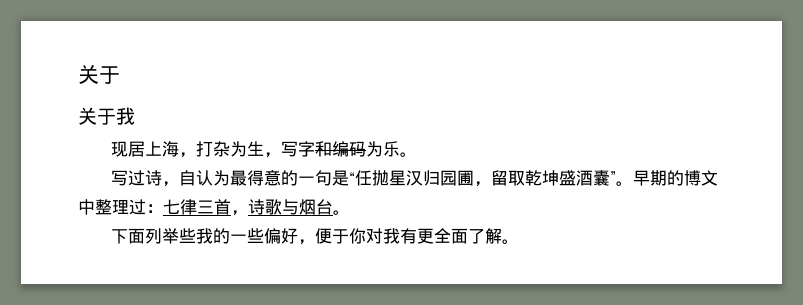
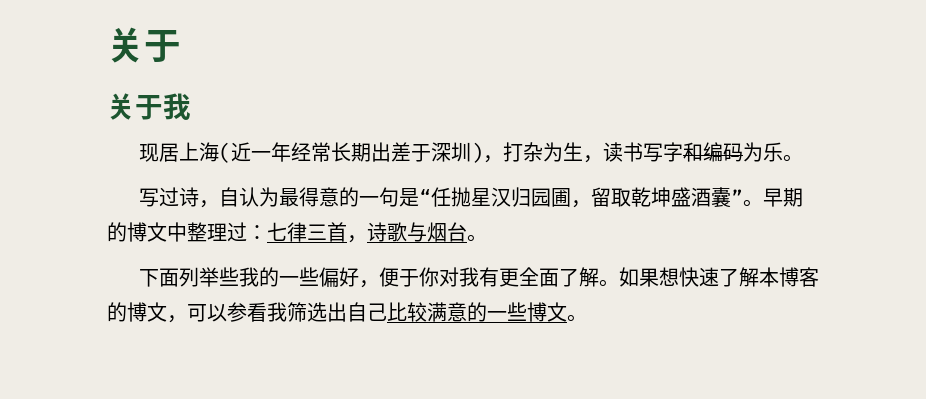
- 现居上海，打杂为生，写字和编码为乐。
+ 现居上海(近一年经常长期出差于深圳)，打杂为生，读书写字和编码为乐。
+ 如果想快速了解本博客的博文，可以参看我筛选出自己比较满意的一些博文。

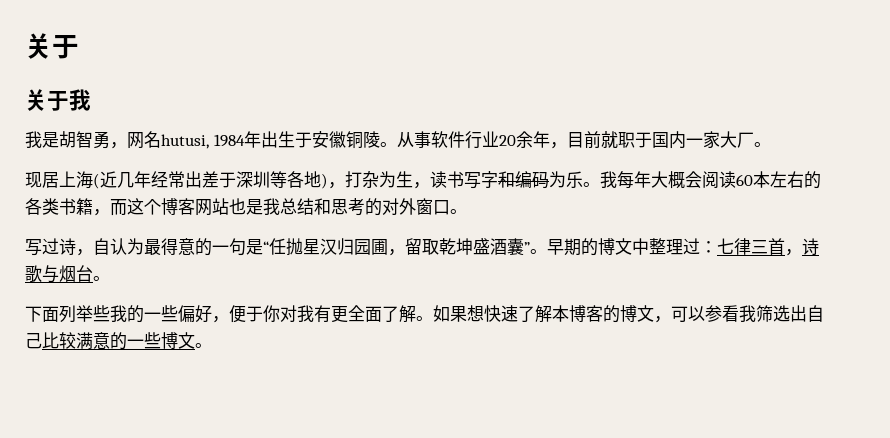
+ 我是胡智勇，网名hutusi, 1984年出生于安徽铜陵。从事软件行业20余年，目前就职于国内一家大厂。
- 现居上海(近一年经常长期出差于深圳)，打杂为生，读书写字和编码为乐。
+ 现居上海(近几年经常出差于深圳等各地)，打杂为生，读书写字和编码为乐。我每年大概会阅读60本左右的各类书籍，而这个博客网站也是我总结和思考的对外窗口。

